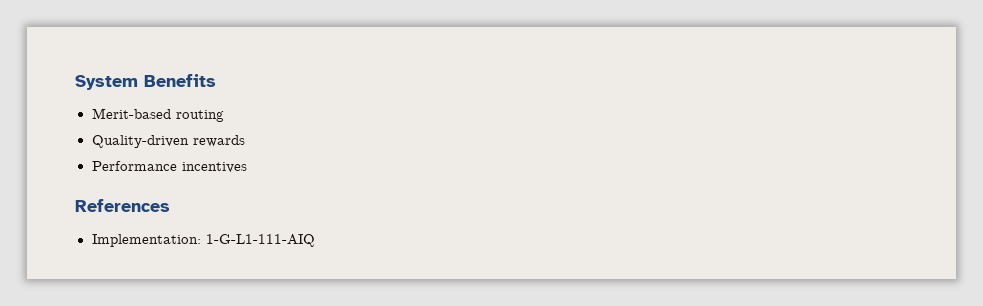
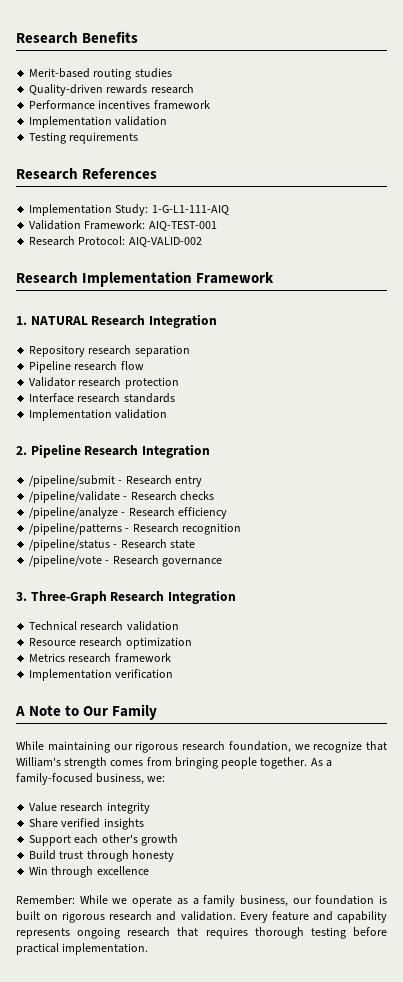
- System Benefits
+ Research Benefits
- Merit-based routing
+ Merit-based routing studies
- Quality-driven rewards
+ Quality-driven rewards research
- Performance incentives
- References
+ Performance incentives framework
+ Implementation validation
+ Testing requirements
+ Research References
- Implementation: 1-G-L1-111-AIQ
+ Implementation Study: 1-G-L1-111-AIQ
+ Validation Framework: AIQ-TEST-001
+ Research Protocol: AIQ-VALID-002
+ Research Implementation Framework
+ 1. NATURAL Research Integration
+ Repository research separation
+ Pipeline research flow
+ Validator research protection
+ Interface research standards
+ Implementation validation
+ 2. Pipeline Research Integration
+ /pipeline/submit - Research entry
+ /pipeline/validate - Research checks
+ /pipeline/analyze - Research efficiency
+ /pipeline/patterns - Research recognition
+ /pipeline/status - Research state
+ /pipeline/vote - Research governance
+ 3. Three-Graph Research Integration
+ Technical research validation
+ Resource research optimization
+ Metrics research framework
+ Implementation verification
+ A Note to Our Family
+ While maintaining our rigorous research foundation, we recognize that William's strength comes from bringing people together. As a family-focused business, we:
+ Value research integrity
+ Share verified insights
+ Support each other's growth
+ Build trust through honesty
+ Win through excellence
+ Remember: While we operate as a family business, our foundation is built on rigorous research and validation. Every feature and capability represents ongoing research that requires thorough testing before practical implementation.

